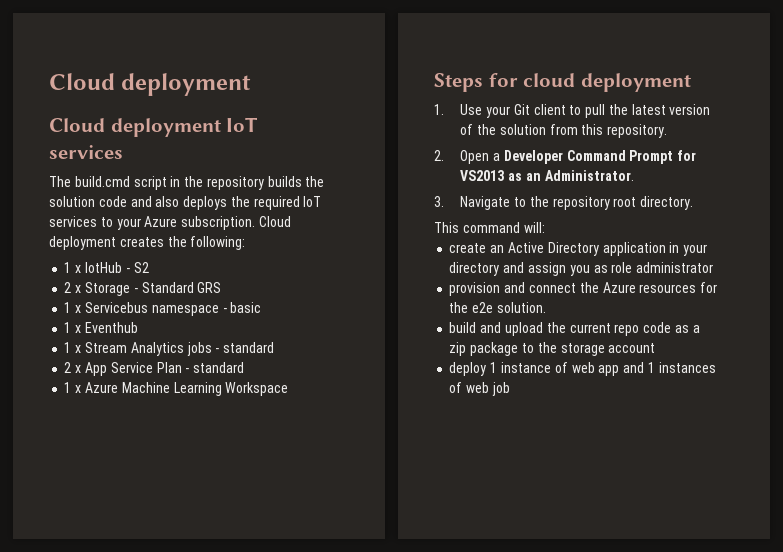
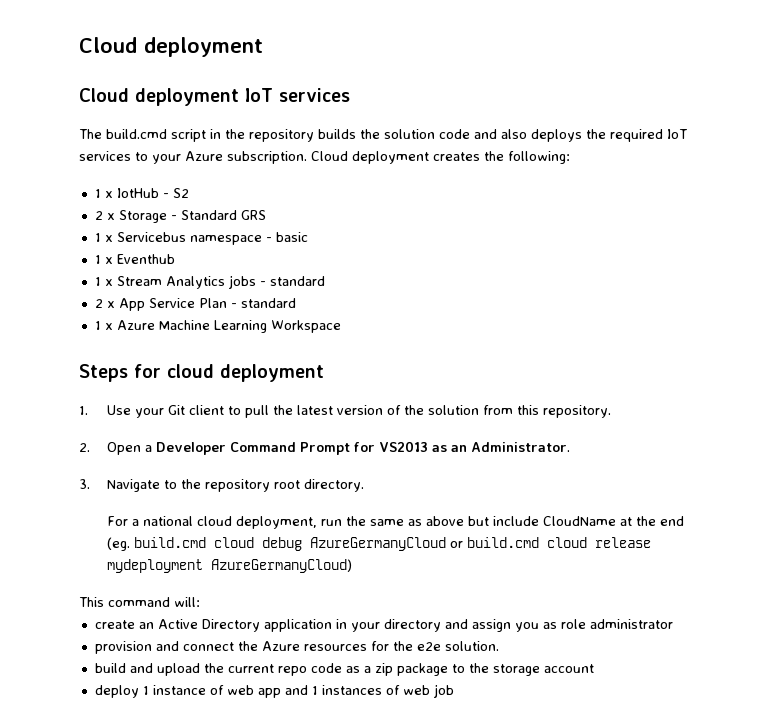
+ For a national cloud deployment, run the same as above but include CloudName at the end (eg. build.cmd cloud debug AzureGermanyCloud or build.cmd cloud release mydeployment AzureGermanyCloud)

